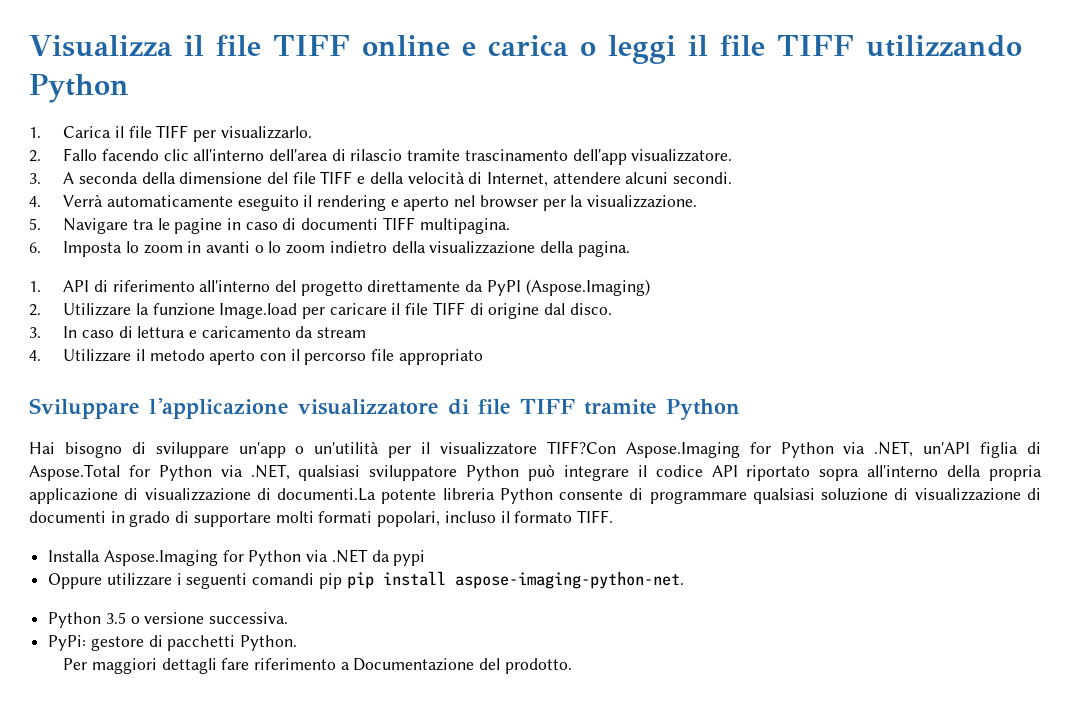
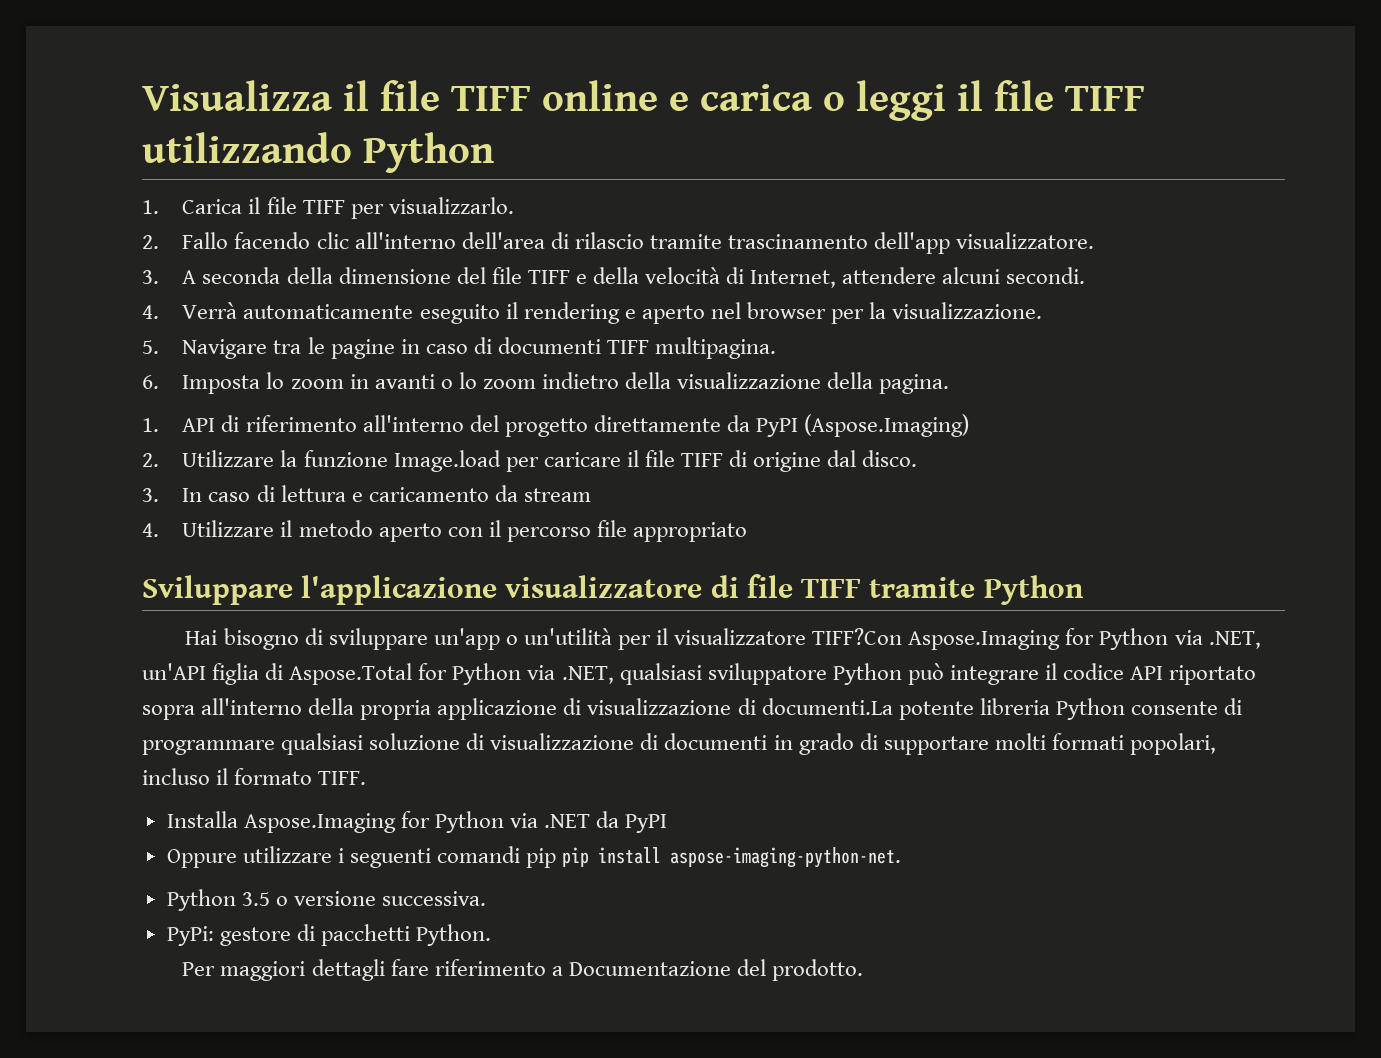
- Installa Aspose.Imaging for Python via .NET da pypi
+ Installa Aspose.Imaging for Python via .NET da PyPI

